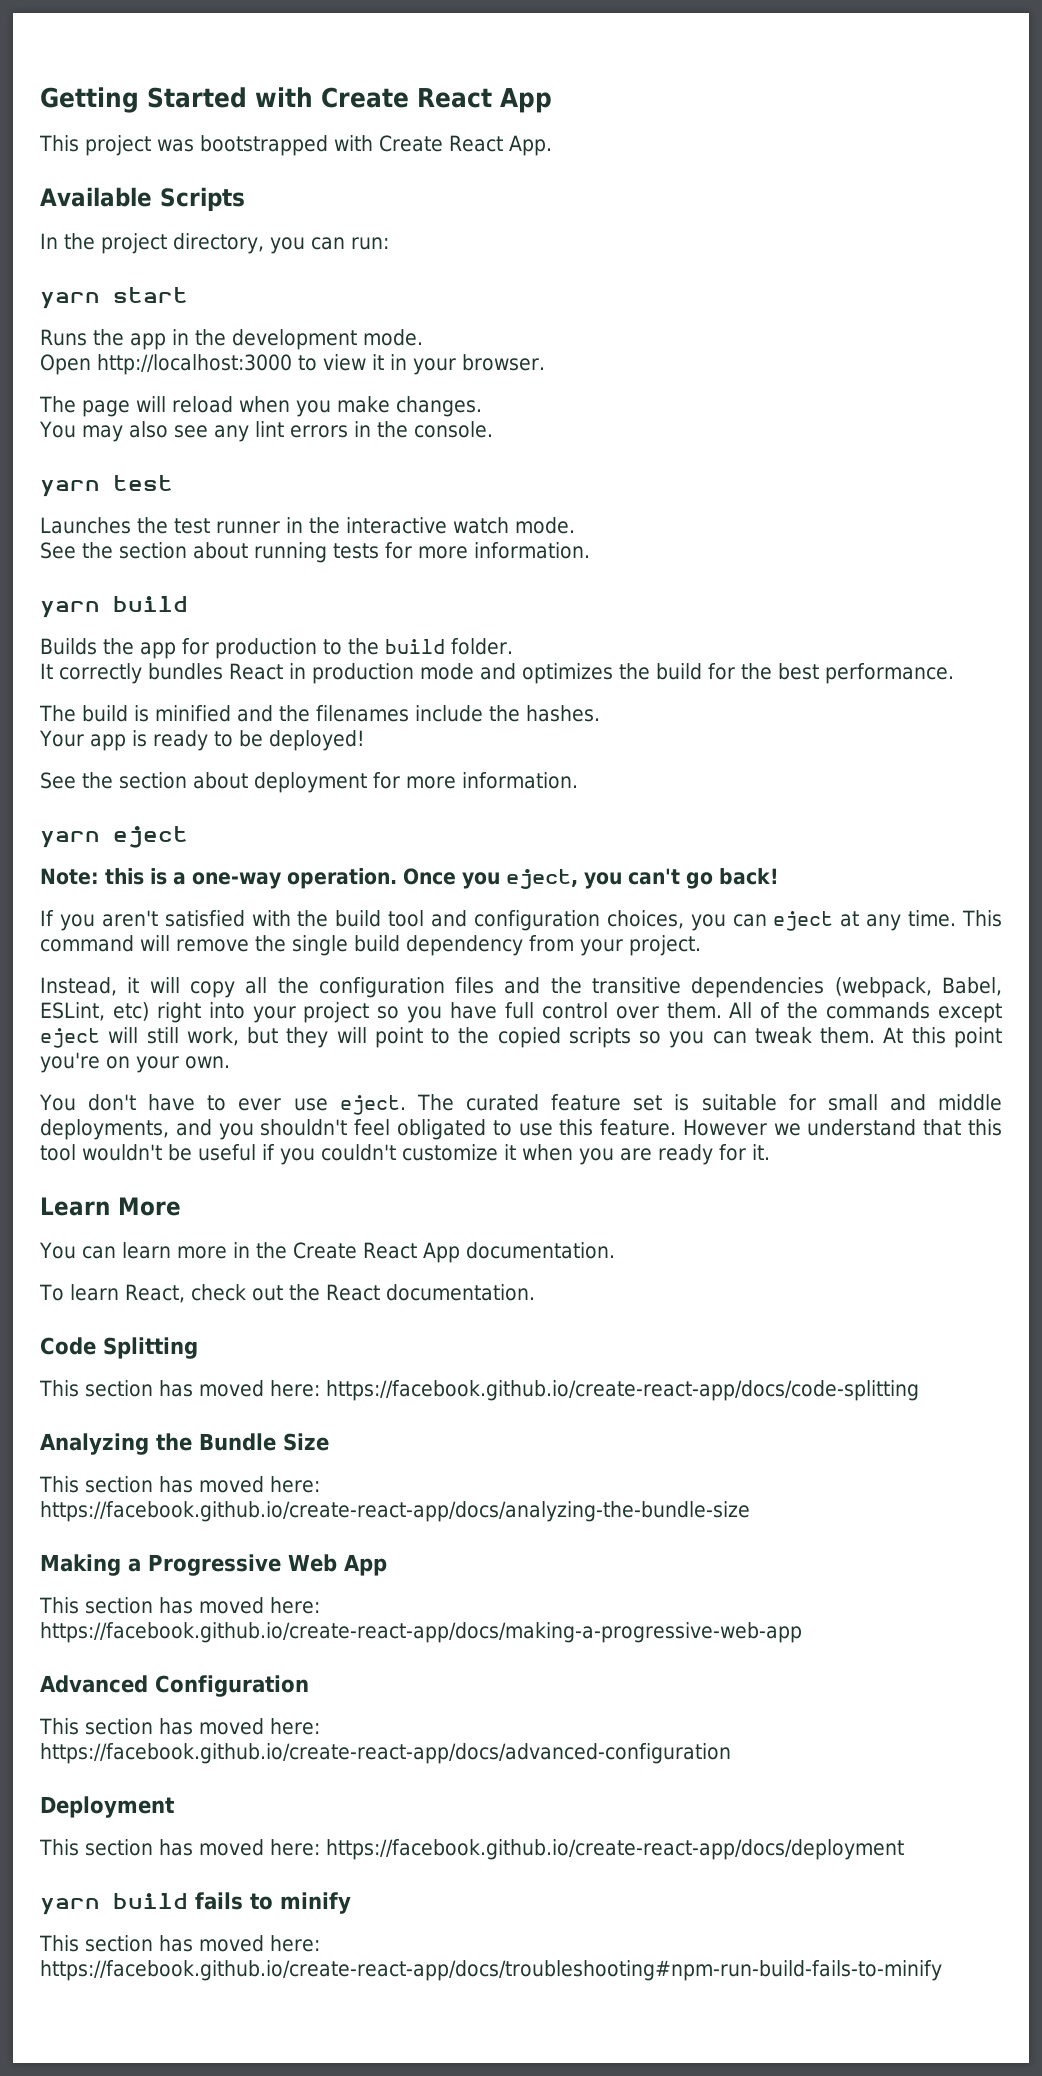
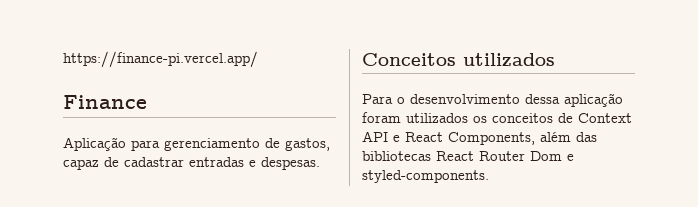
- Getting Started with Create React App
- This project was bootstrapped with Create React App.
- Available Scripts
- In the project directory, you can run:
- yarn start
- Runs the app in the development mode.
- Open http://localhost:3000 to view it in your browser.
- The page will reload when you make changes.
- You may also see any lint errors in the console.
- yarn test
- Launches the test runner in the interactive watch mode.
- See the section about running tests for more information.
- yarn build
- Builds the app for production to the build folder.
- It correctly bundles React in production mode and optimizes the build for the best performance.
- The build is minified and the filenames include the hashes.
- Your app is ready to be deployed!
- See the section about deployment for more information.
- yarn eject
- Note: this is a one-way operation. Once you eject, you can't go back!
- If you aren't satisfied with the build tool and configuration choices, you can eject at any time. This command will remove the single build dependency from your project.
- Instead, it will copy all the configuration files and the transitive dependencies (webpack, Babel, ESLint, etc) right into your project so you have full control over them. All of the commands except eject will still work, but they will point to the copied scripts so you can tweak them. At this point you're on your own.
- You don't have to ever use eject. The curated feature set is suitable for small and middle deployments, and you shouldn't feel obligated to use this feature. However we understand that this tool wouldn't be useful if you couldn't customize it when you are ready for it.
- Learn More
- You can learn more in the Create React App documentation.
- To learn React, check out the React documentation.
- Code Splitting
- This section has moved here: https://facebook.github.io/create-react-app/docs/code-splitting
- Analyzing the Bundle Size
- This section has moved here: https://facebook.github.io/create-react-app/docs/analyzing-the-bundle-size
- Making a Progressive Web App
- This section has moved here: https://facebook.github.io/create-react-app/docs/making-a-progressive-web-app
- Advanced Configuration
- This section has moved here: https://facebook.github.io/create-react-app/docs/advanced-configuration
- Deployment
- This section has moved here: https://facebook.github.io/create-react-app/docs/deployment
- yarn build fails to minify
- This section has moved here: https://facebook.github.io/create-react-app/docs/troubleshooting#npm-run-build-fails-to-minify
+ https://finance-pi.vercel.app/
+ Finance
+ Aplicação para gerenciamento de gastos, capaz de cadastrar entradas e despesas.
+ Conceitos utilizados
+ Para o desenvolvimento dessa aplicação foram utilizados os conceitos de Context API e React Components, além das bibliotecas React Router Dom e styled-components.

